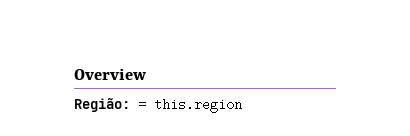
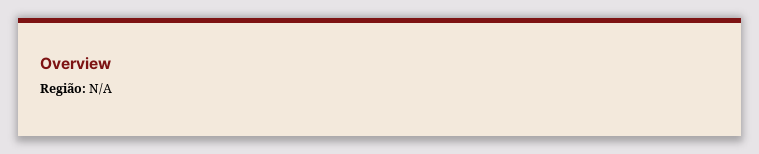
- Região: = this.region
+ Região: N/A

